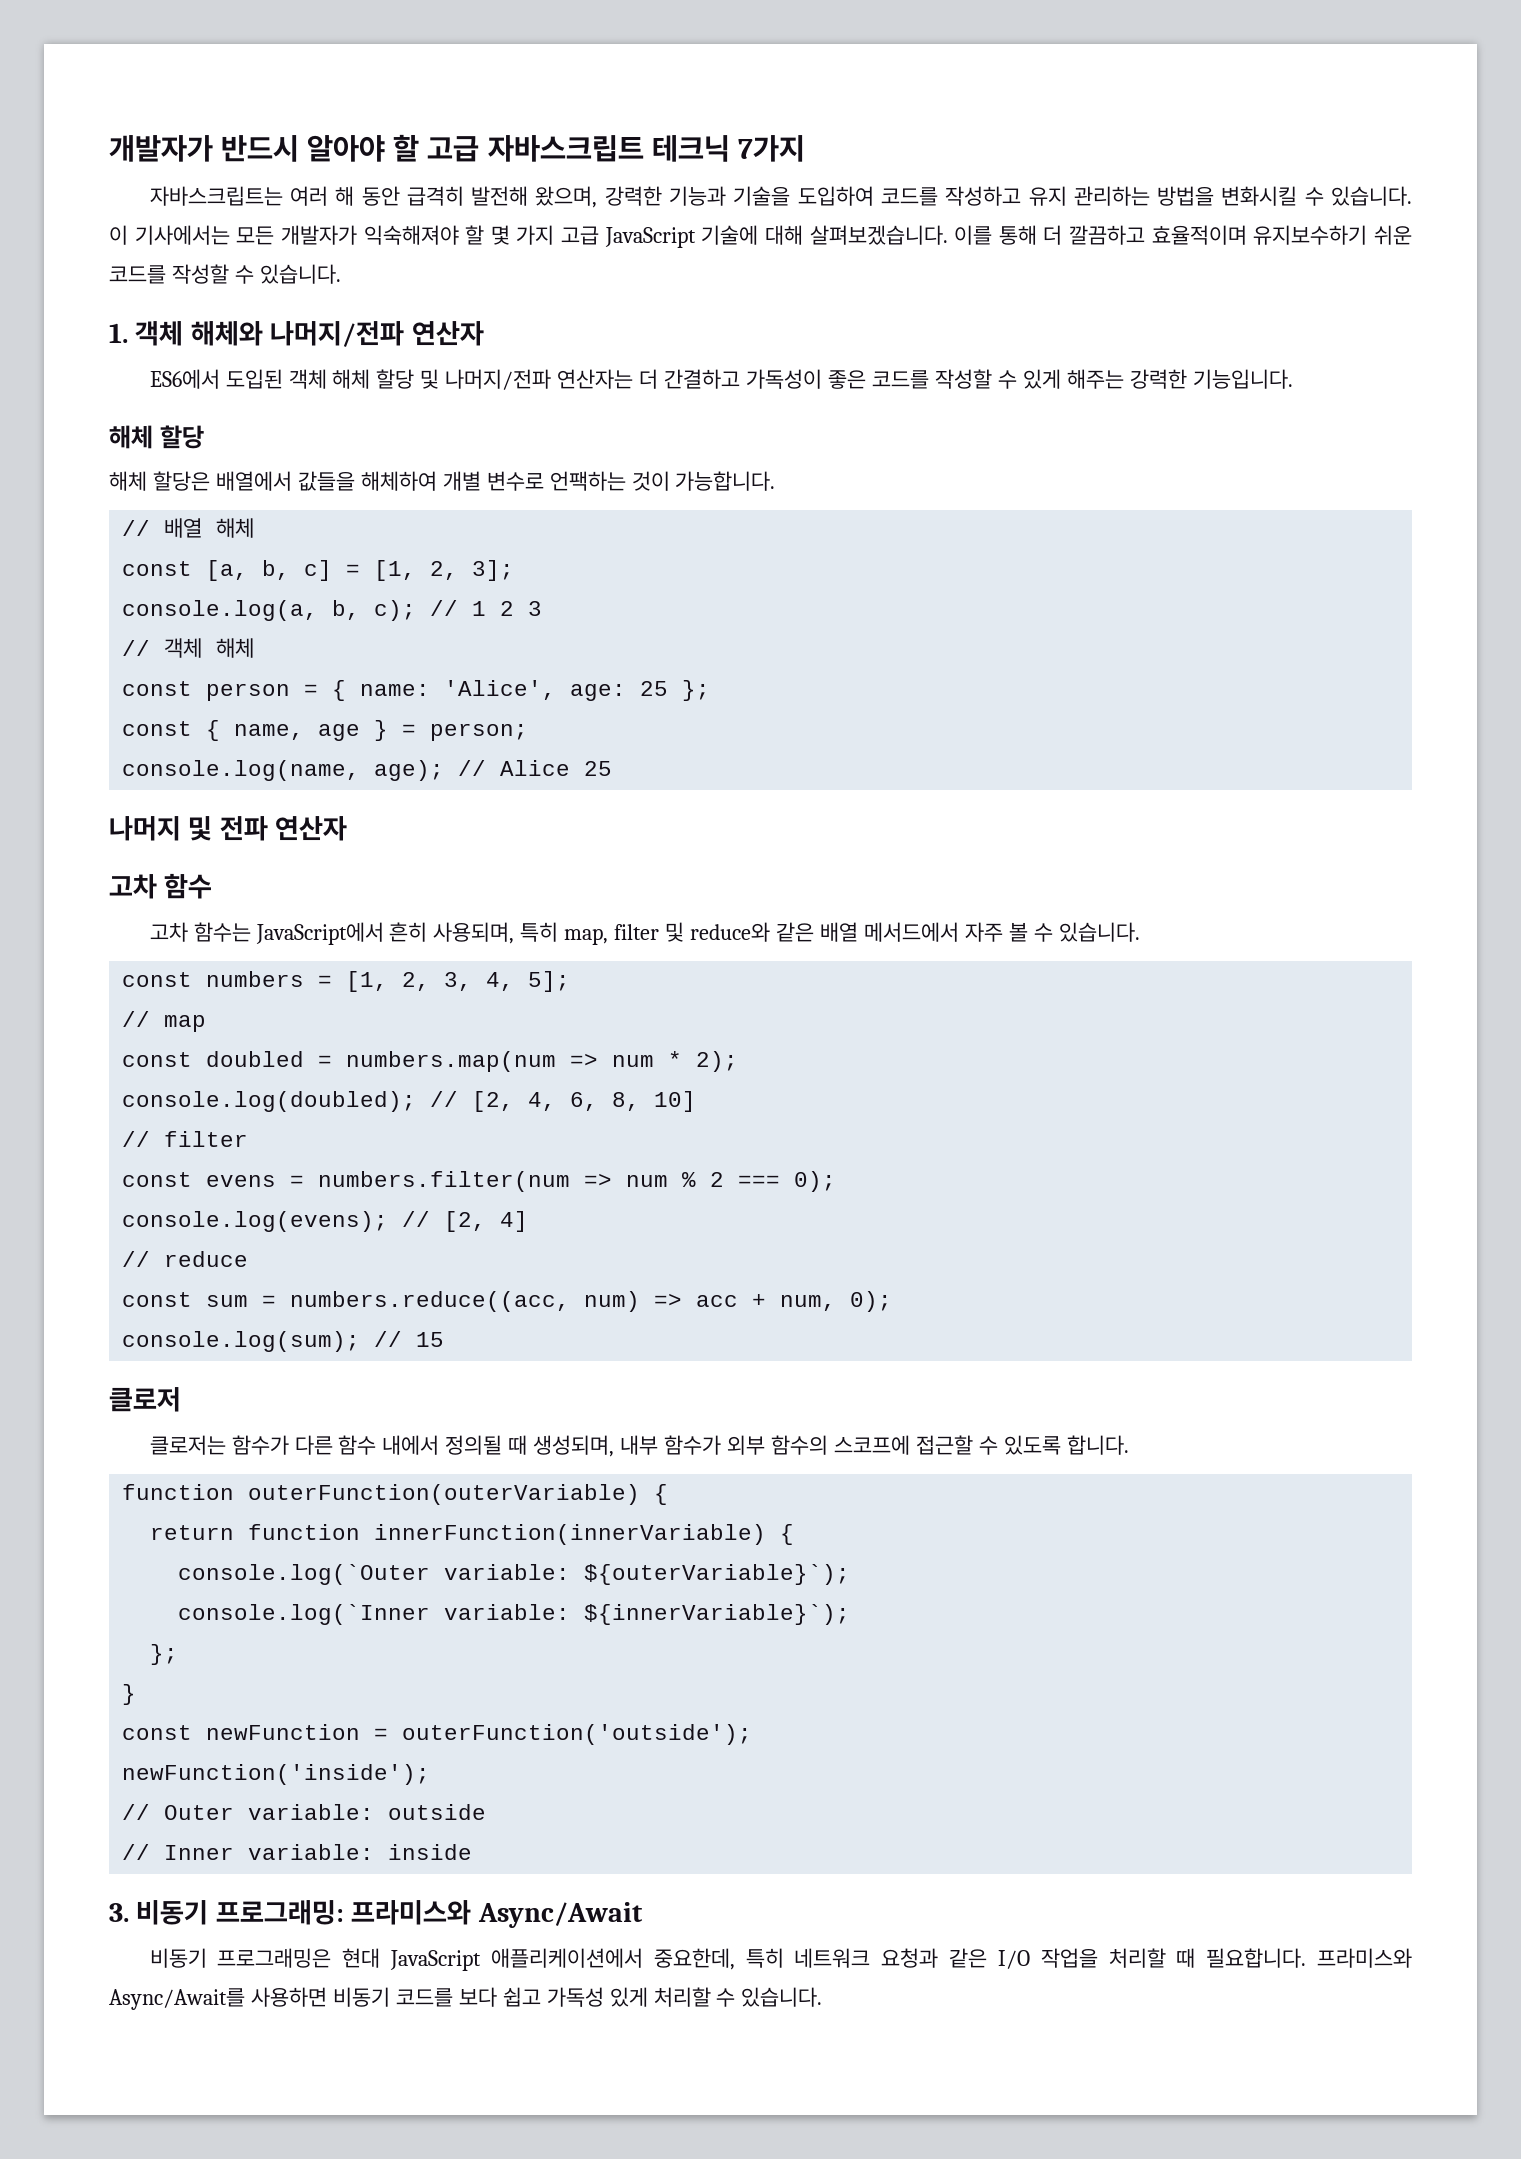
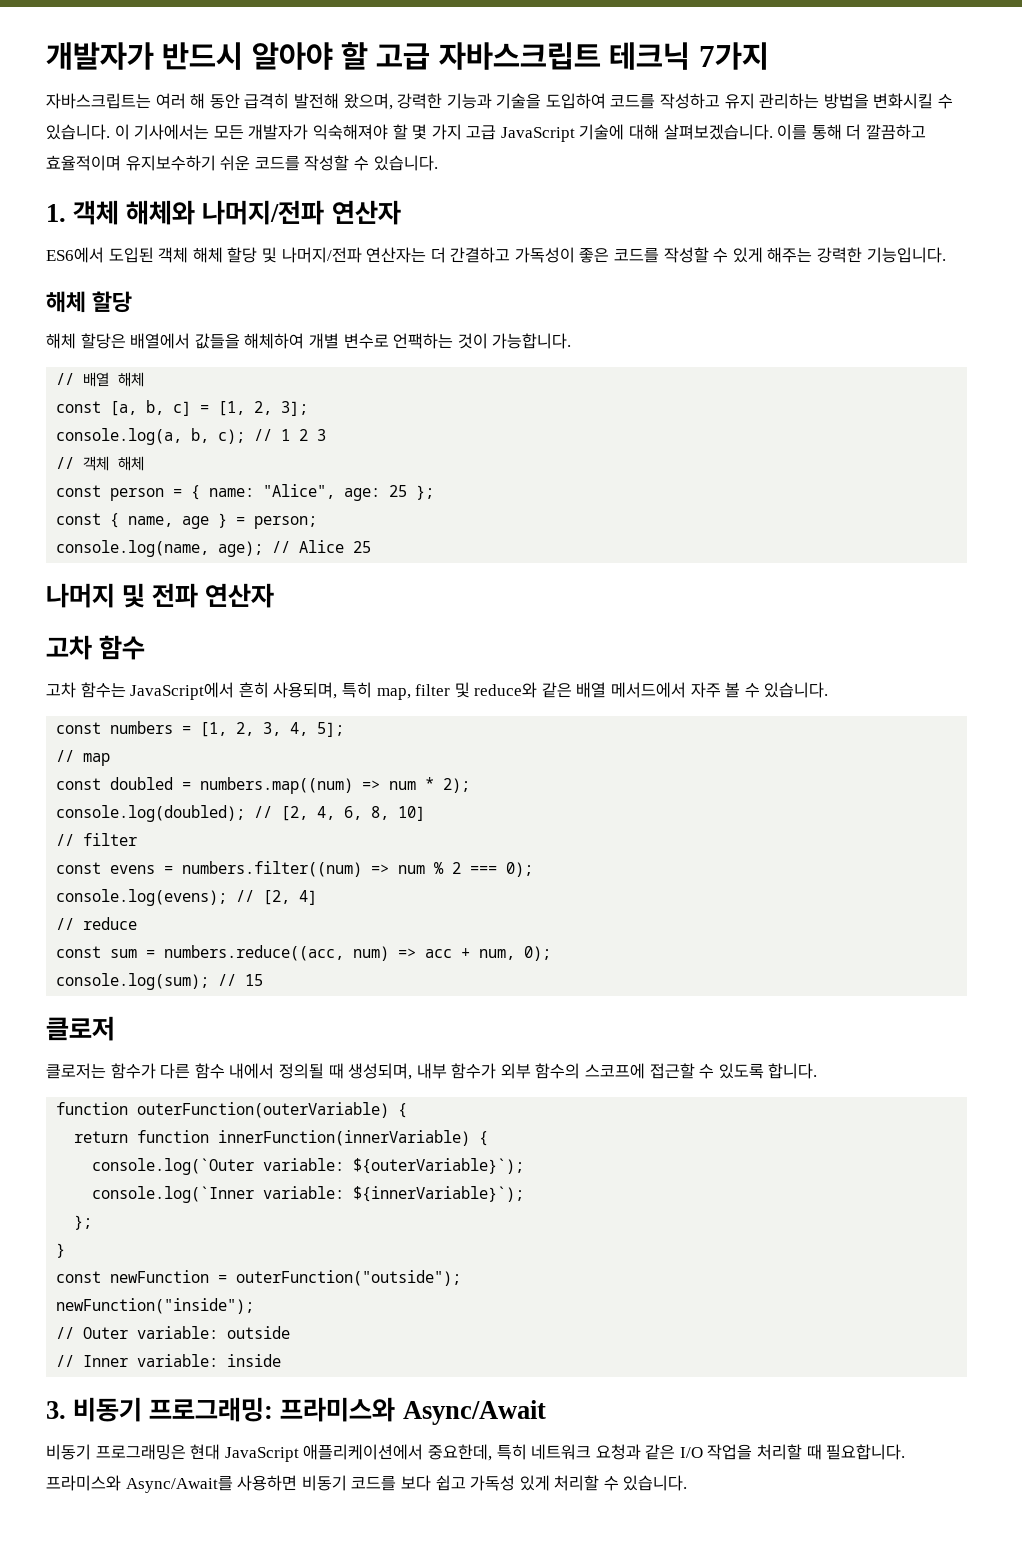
- const person = { name: 'Alice', age: 25 };
+ const person = { name: "Alice", age: 25 };
- const doubled = numbers.map(num => num * 2);
+ const doubled = numbers.map((num) => num * 2);
- const evens = numbers.filter(num => num % 2 === 0);
+ const evens = numbers.filter((num) => num % 2 === 0);
- const newFunction = outerFunction('outside');
- newFunction('inside');
+ const newFunction = outerFunction("outside");
+ newFunction("inside");

